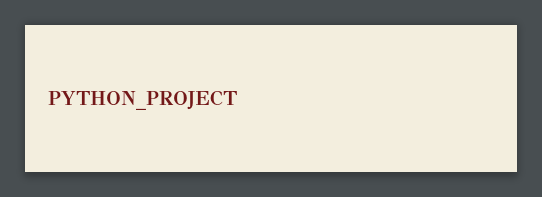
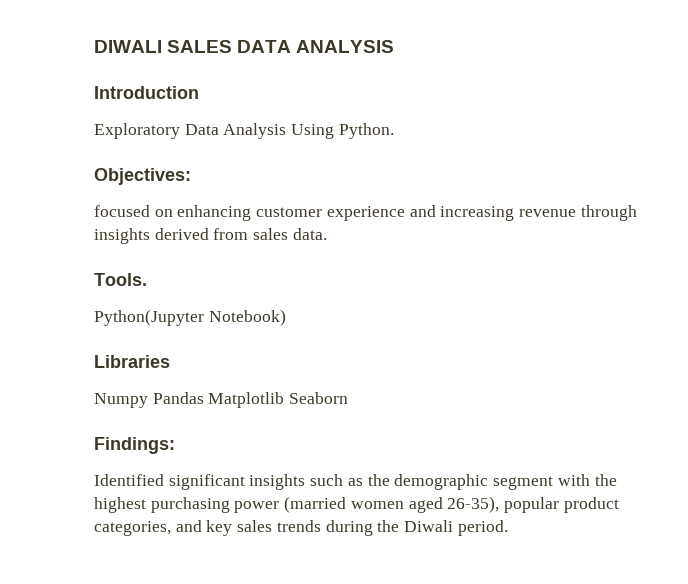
- PYTHON_PROJECT
+ DIWALI SALES DATA ANALYSIS
+ Introduction
+ Exploratory Data Analysis Using Python.
+ Objectives:
+ focused on enhancing customer experience and increasing revenue through insights derived from sales data.
+ Tools.
+ Python(Jupyter Notebook)
+ Libraries
+ Numpy Pandas Matplotlib Seaborn
+ Findings:
+ Identified significant insights such as the demographic segment with the highest purchasing power (married women aged 26-35), popular product categories, and key sales trends during the Diwali period.

